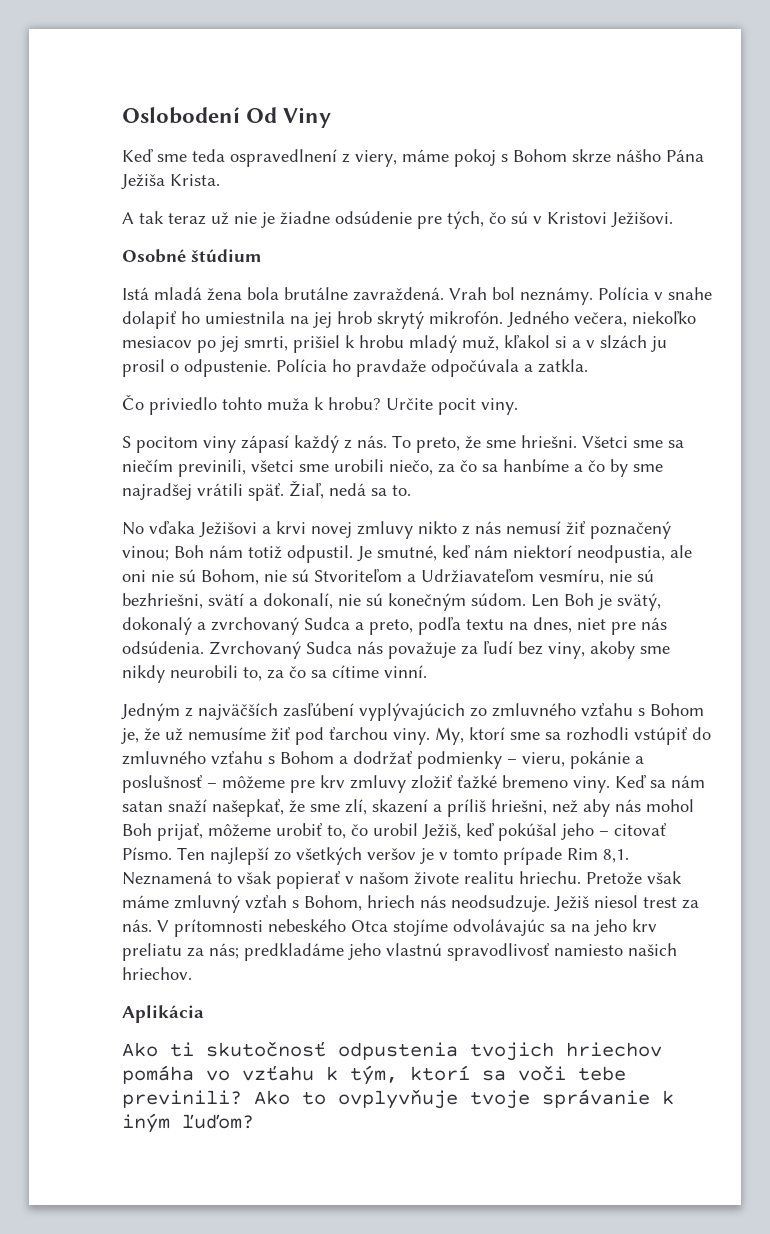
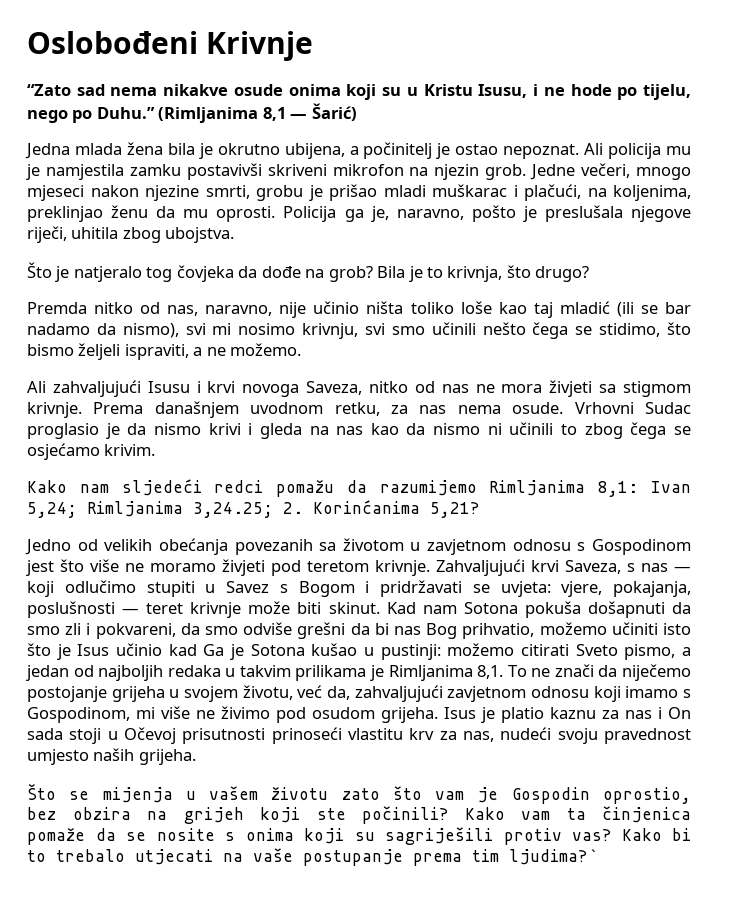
- Oslobodení Od Viny
- Keď sme teda ospravedlnení z viery, máme pokoj s Bohom skrze nášho Pána Ježiša Krista.
- A tak teraz už nie je žiadne odsúdenie pre tých, čo sú v Kristovi Ježišovi.
- Osobné štúdium
- Istá mladá žena bola brutálne zavraždená. Vrah bol neznámy. Polícia v snahe dolapiť ho umiestnila na jej hrob skrytý mikrofón. Jedného večera, niekoľko mesiacov po jej smrti, prišiel k hrobu mladý muž, kľakol si a v slzách ju prosil o odpustenie. Polícia ho pravdaže odpočúvala a zatkla.
- Čo priviedlo tohto muža k hrobu? Určite pocit viny.
- S pocitom viny zápasí každý z nás. To preto, že sme hriešni. Všetci sme sa niečím previnili, všetci sme urobili niečo, za čo sa hanbíme a čo by sme najradšej vrátili späť. Žiaľ, nedá sa to.
- No vďaka Ježišovi a krvi novej zmluvy nikto z nás nemusí žiť poznačený vinou; Boh nám totiž odpustil. Je smutné, keď nám niektorí neodpustia, ale oni nie sú Bohom, nie sú Stvoriteľom a Udržiavateľom vesmíru, nie sú bezhriešni, svätí a dokonalí, nie sú konečným súdom. Len Boh je svätý, dokonalý a zvrchovaný Sudca a preto, podľa textu na dnes, niet pre nás odsúdenia. Zvrchovaný Sudca nás považuje za ľudí bez viny, akoby sme nikdy neurobili to, za čo sa cítime vinní.
- Jedným z najväčších zasľúbení vyplývajúcich zo zmluvného vzťahu s Bohom je, že už nemusíme žiť pod ťarchou viny. My, ktorí sme sa rozhodli vstúpiť do zmluvného vzťahu s Bohom a dodržať podmienky – vieru, pokánie a poslušnosť – môžeme pre krv zmluvy zložiť ťažké bremeno viny. Keď sa nám satan snaží našepkať, že sme zlí, skazení a príliš hriešni, než aby nás mohol Boh prijať, môžeme urobiť to, čo urobil Ježiš, keď pokúšal jeho – citovať Písmo. Ten najlepší zo všetkých veršov je v tomto prípade Rim 8,1. Neznamená to však popierať v našom živote realitu hriechu. Pretože však máme zmluvný vzťah s Bohom, hriech nás neodsudzuje. Ježiš niesol trest za nás. V prítomnosti nebeského Otca stojíme odvolávajúc sa na jeho krv preliatu za nás; predkladáme jeho vlastnú spravodlivosť namiesto našich hriechov.
- Aplikácia
- Ako ti skutočnosť odpustenia tvojich hriechov pomáha vo vzťahu k tým, ktorí sa voči tebe previnili? Ako to ovplyvňuje tvoje správanie k iným ľuďom?
+ Oslobođeni Krivnje
+ “Zato sad nema nikakve osude onima koji su u Kristu Isusu, i ne hode po tijelu, nego po Duhu.” (Rimljanima 8,1 — Šarić)
+ Jedna mlada žena bila je okrutno ubijena, a počinitelj je ostao nepoznat. Ali policija mu je namjestila zamku postavivši skriveni mikrofon na njezin grob. Jedne večeri, mnogo mjeseci nakon njezine smrti, grobu je prišao mladi muškarac i plačući, na koljenima, preklinjao ženu da mu oprosti. Policija ga je, naravno, pošto je preslušala njegove riječi, uhitila zbog ubojstva.
+ Što je natjeralo tog čovjeka da dođe na grob? Bila je to krivnja, što drugo?
+ Premda nitko od nas, naravno, nije učinio ništa toliko loše kao taj mladić (ili se bar nadamo da nismo), svi mi nosimo krivnju, svi smo učinili nešto čega se stidimo, što bismo željeli ispraviti, a ne možemo.
+ Ali zahvaljujući Isusu i krvi novoga Saveza, nitko od nas ne mora živjeti sa stigmom krivnje. Prema današnjem uvodnom retku, za nas nema osude. Vrhovni Sudac proglasio je da nismo krivi i gleda na nas kao da nismo ni učinili to zbog čega se osjećamo krivim.
+ Kako nam sljedeći redci pomažu da razumijemo Rimljanima 8,1: Ivan 5,24; Rimljanima 3,24.25; 2. Korinćanima 5,21?
+ Jedno od velikih obećanja povezanih sa životom u zavjetnom odnosu s Gospodinom jest što više ne moramo živjeti pod teretom krivnje. Zahvaljujući krvi Saveza, s nas — koji odlučimo stupiti u Savez s Bogom i pridržavati se uvjeta: vjere, pokajanja, poslušnosti — teret krivnje može biti skinut. Kad nam Sotona pokuša došapnuti da smo zli i pokvareni, da smo odviše grešni da bi nas Bog prihvatio, možemo učiniti isto što je Isus učinio kad Ga je Sotona kušao u pustinji: možemo citirati Sveto pismo, a jedan od najboljih redaka u takvim prilikama je Rimljanima 8,1. To ne znači da niječemo postojanje grijeha u svojem životu, već da, zahvaljujući zavjetnom odnosu koji imamo s Gospodinom, mi više ne živimo pod osudom grijeha. Isus je platio kaznu za nas i On sada stoji u Očevoj prisutnosti prinoseći vlastitu krv za nas, nudeći svoju pravednost umjesto naših grijeha.
+ Što se mijenja u vašem životu zato što vam je Gospodin oprostio, bez obzira na grijeh koji ste počinili? Kako vam ta činjenica pomaže da se nosite s onima koji su sagriješili protiv vas? Kako bi to trebalo utjecati na vaše postupanje prema tim ljudima? `

